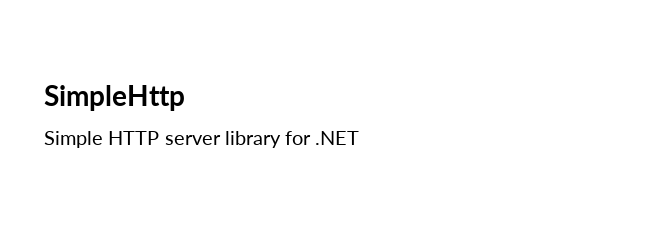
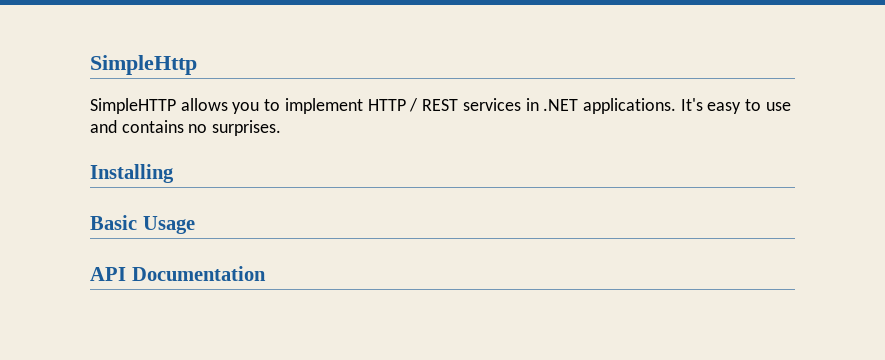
- Simple HTTP server library for .NET
+ SimpleHTTP allows you to implement HTTP / REST services in .NET applications. It's easy to use and contains no surprises.
+ Installing
+ Basic Usage
+ API Documentation

